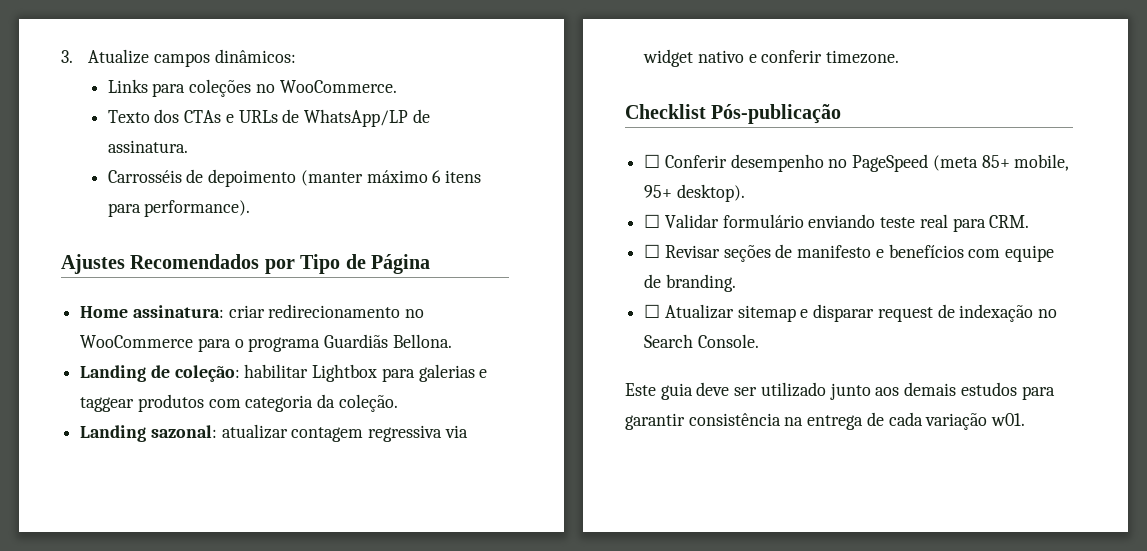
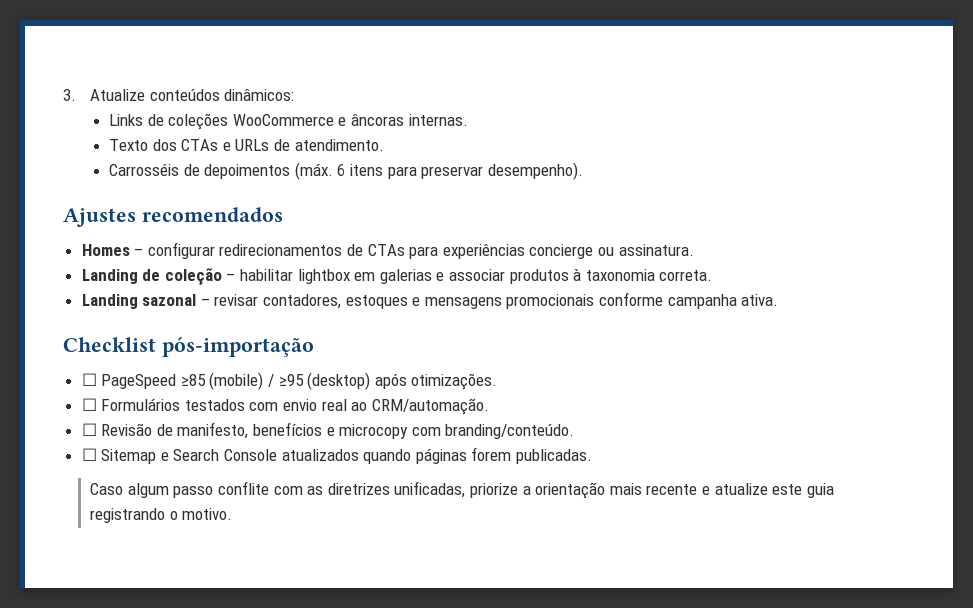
- 3. Atualize campos dinâmicos:
+ 3. Atualize conteúdos dinâmicos:
- Links para coleções no WooCommerce.
+ Links de coleções WooCommerce e âncoras internas.
- Texto dos CTAs e URLs de WhatsApp/LP de assinatura.
+ Texto dos CTAs e URLs de atendimento.
- Carrosséis de depoimento (manter máximo 6 itens para performance).
+ Carrosséis de depoimentos (máx. 6 itens para preservar desempenho).
- Ajustes Recomendados por Tipo de Página
- Home assinatura: criar redirecionamento no WooCommerce para o programa Guardiãs Bellona.
- Landing de coleção: habilitar Lightbox para galerias e taggear produtos com categoria da coleção.
- Landing sazonal: atualizar contagem regressiva via widget nativo e conferir timezone.
+ Ajustes recomendados
+ Homes – configurar redirecionamentos de CTAs para experiências concierge ou assinatura.
+ Landing de coleção – habilitar lightbox em galerias e associar produtos à taxonomia correta.
+ Landing sazonal – revisar contadores, estoques e mensagens promocionais conforme campanha ativa.
- Checklist Pós-publicação
- ☐ Conferir desempenho no PageSpeed (meta 85+ mobile, 95+ desktop).
- ☐ Validar formulário enviando teste real para CRM.
- ☐ Revisar seções de manifesto e benefícios com equipe de branding.
- ☐ Atualizar sitemap e disparar request de indexação no Search Console.
- Este guia deve ser utilizado junto aos demais estudos para garantir consistência na entrega de cada variação w01.
+ Checklist pós-importação
+ ☐ PageSpeed ≥85 (mobile) / ≥95 (desktop) após otimizações.
+ ☐ Formulários testados com envio real ao CRM/automação.
+ ☐ Revisão de manifesto, benefícios e microcopy com branding/conteúdo.
+ ☐ Sitemap e Search Console atualizados quando páginas forem publicadas.
+ Caso algum passo conflite com as diretrizes unificadas, priorize a orientação mais recente e atualize este guia registrando o motivo.

